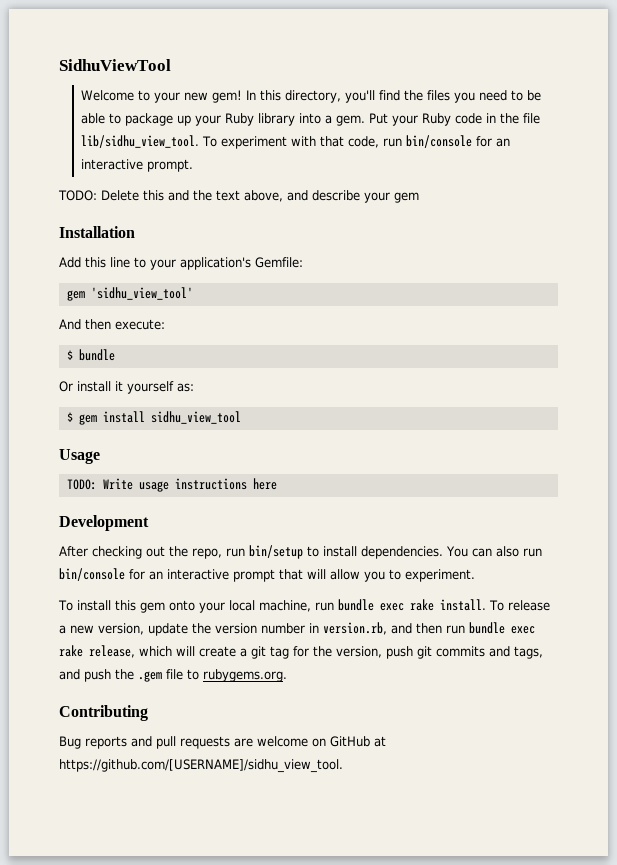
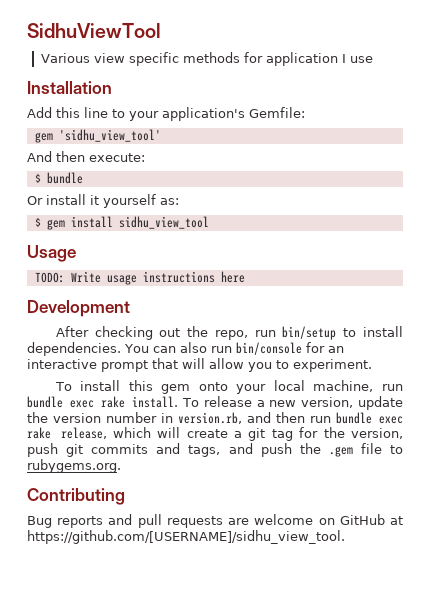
- Welcome to your new gem! In this directory, you'll find the files you need to be able to package up your Ruby library into a gem. Put your Ruby code in the file lib/sidhu_view_tool. To experiment with that code, run bin/console for an interactive prompt.
- TODO: Delete this and the text above, and describe your gem
+ Various view specific methods for application I use

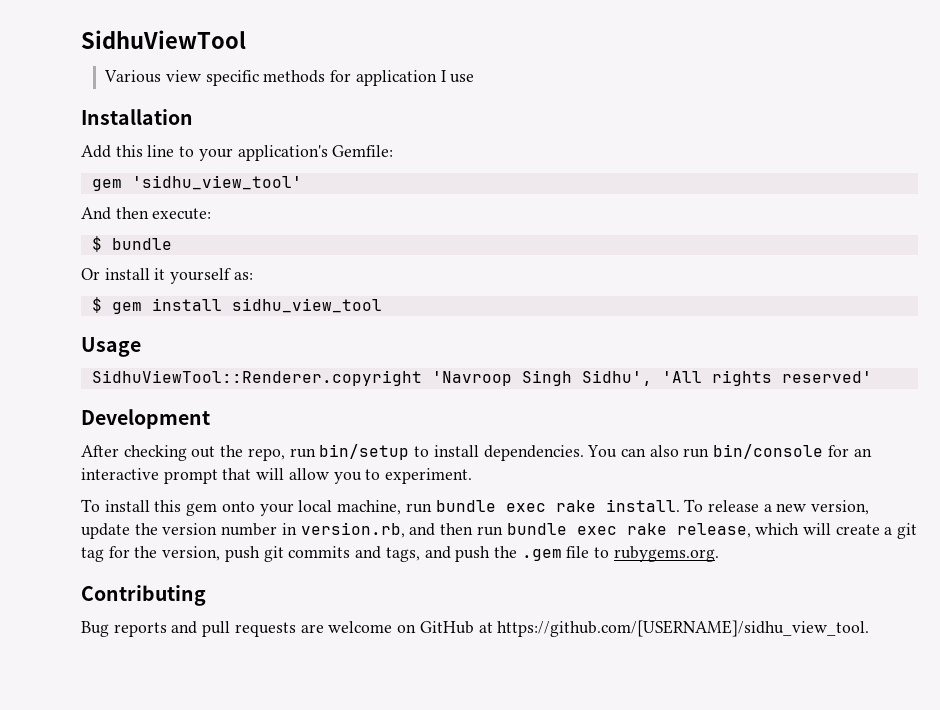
- TODO: Write usage instructions here
+ SidhuViewTool::Renderer.copyright 'Navroop Singh Sidhu', 'All rights reserved'

